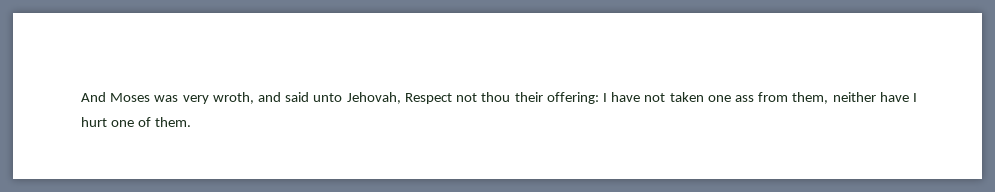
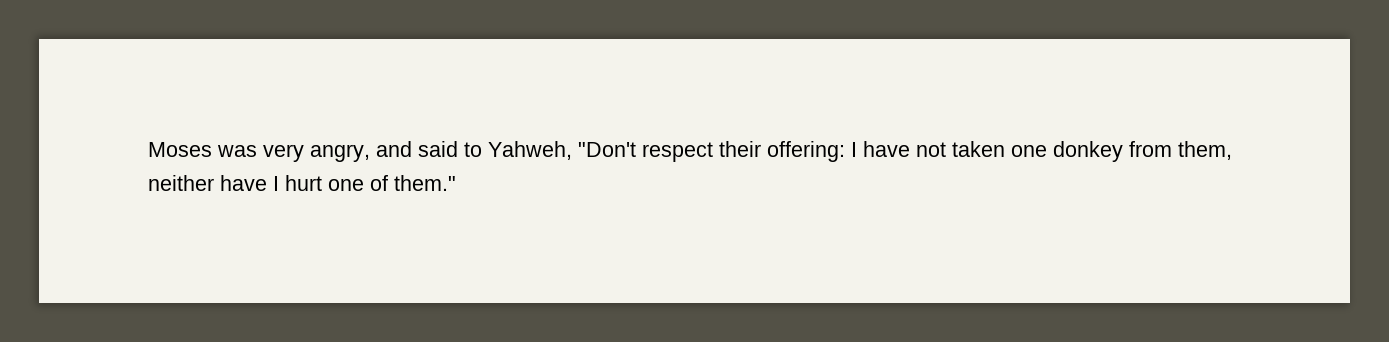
- And Moses was very wroth, and said unto Jehovah, Respect not thou their offering: I have not taken one ass from them, neither have I hurt one of them.
+ Moses was very angry, and said to Yahweh, "Don't respect their offering: I have not taken one donkey from them, neither have I hurt one of them."

